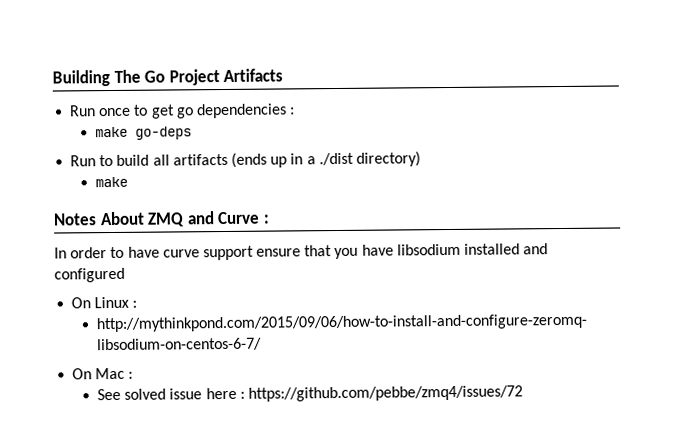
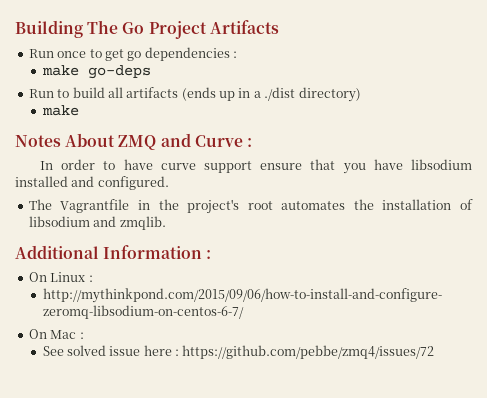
- In order to have curve support ensure that you have libsodium installed and configured
+ In order to have curve support ensure that you have libsodium installed and configured.
+ The Vagrantfile in the project's root automates the installation of libsodium and zmqlib.
+ Additional Information :

